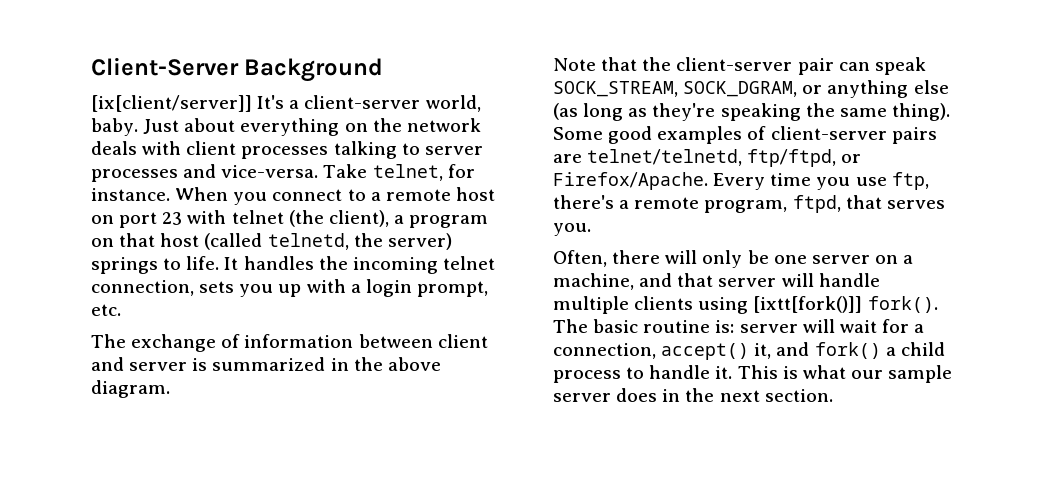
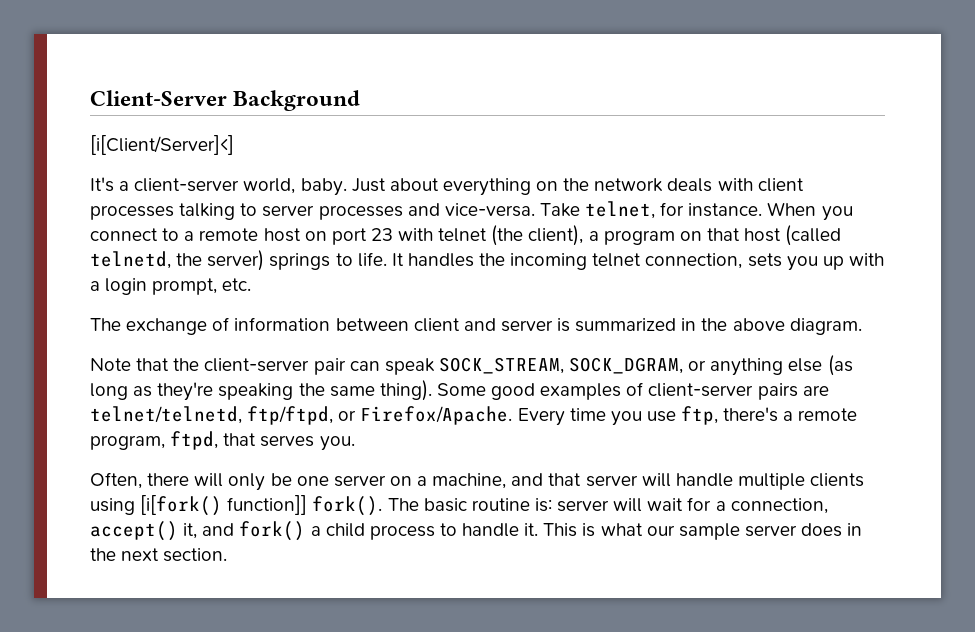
- [ix[client/server]] It's a client-server world, baby.
+ [i[Client/Server]<]
+ It's a client-server world, baby.
- Often, there will only be one server on a machine, and that server will handle multiple clients using [ixtt[fork()]] fork().
+ Often, there will only be one server on a machine, and that server will handle multiple clients using [i[fork() function]] fork().

